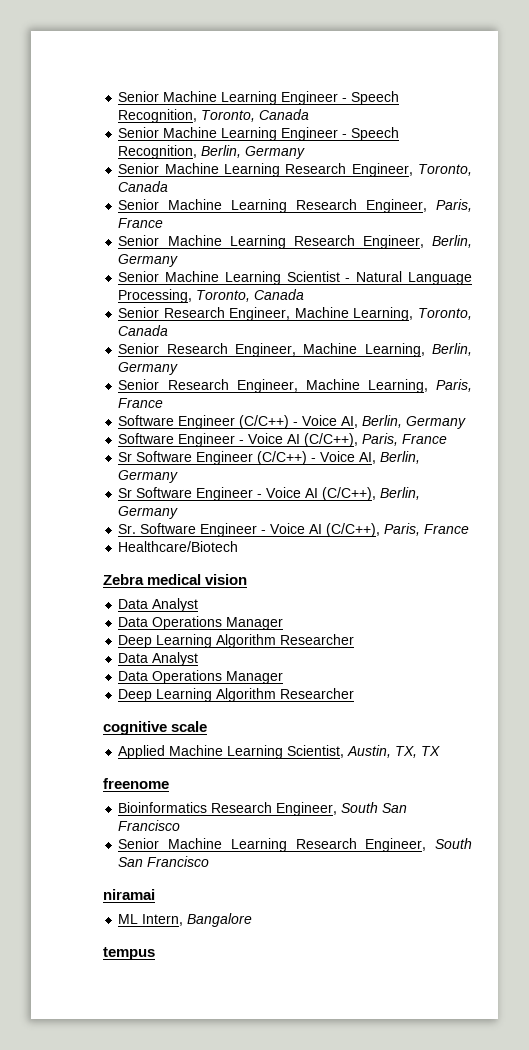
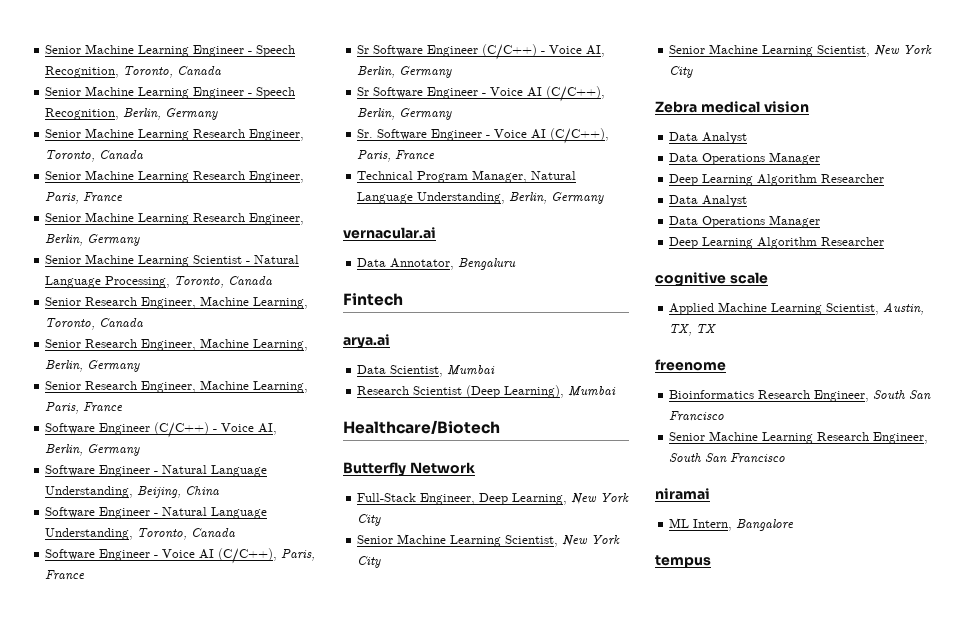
+ Software Engineer - Natural Language Understanding, Beijing, China
+ Software Engineer - Natural Language Understanding, Toronto, Canada
+ Technical Program Manager, Natural Language Understanding, Berlin, Germany
+ vernacular.ai
+ Data Annotator, Bengaluru
+ Fintech
+ arya.ai
+ Data Scientist, Mumbai
+ Research Scientist (Deep Learning), Mumbai
  Healthcare/Biotech
+ Butterfly Network
+ Full-Stack Engineer, Deep Learning, New York City
+ Senior Machine Learning Scientist, New York City
+ Senior Machine Learning Scientist, New York City

